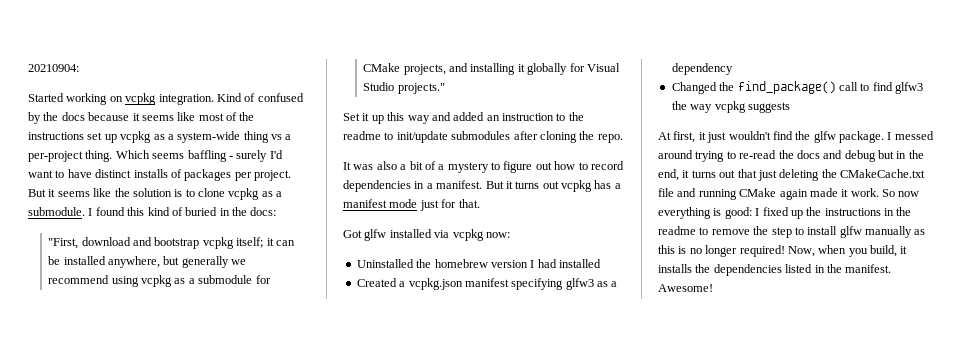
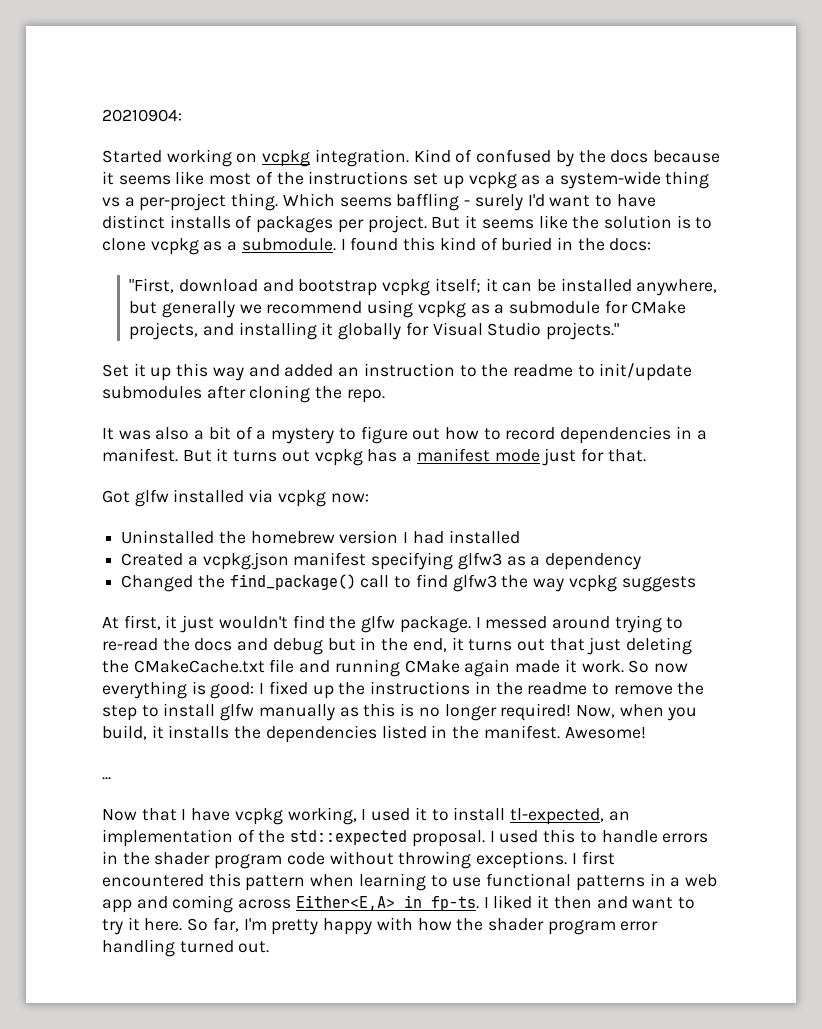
+ ...
+ Now that I have vcpkg working, I used it to install tl-expected, an implementation of the std::expected proposal. I used this to handle errors in the shader program code without throwing exceptions. I first encountered this pattern when learning to use functional patterns in a web app and coming across Either<E,A> in fp-ts. I liked it then and want to try it here. So far, I'm pretty happy with how the shader program error handling turned out.

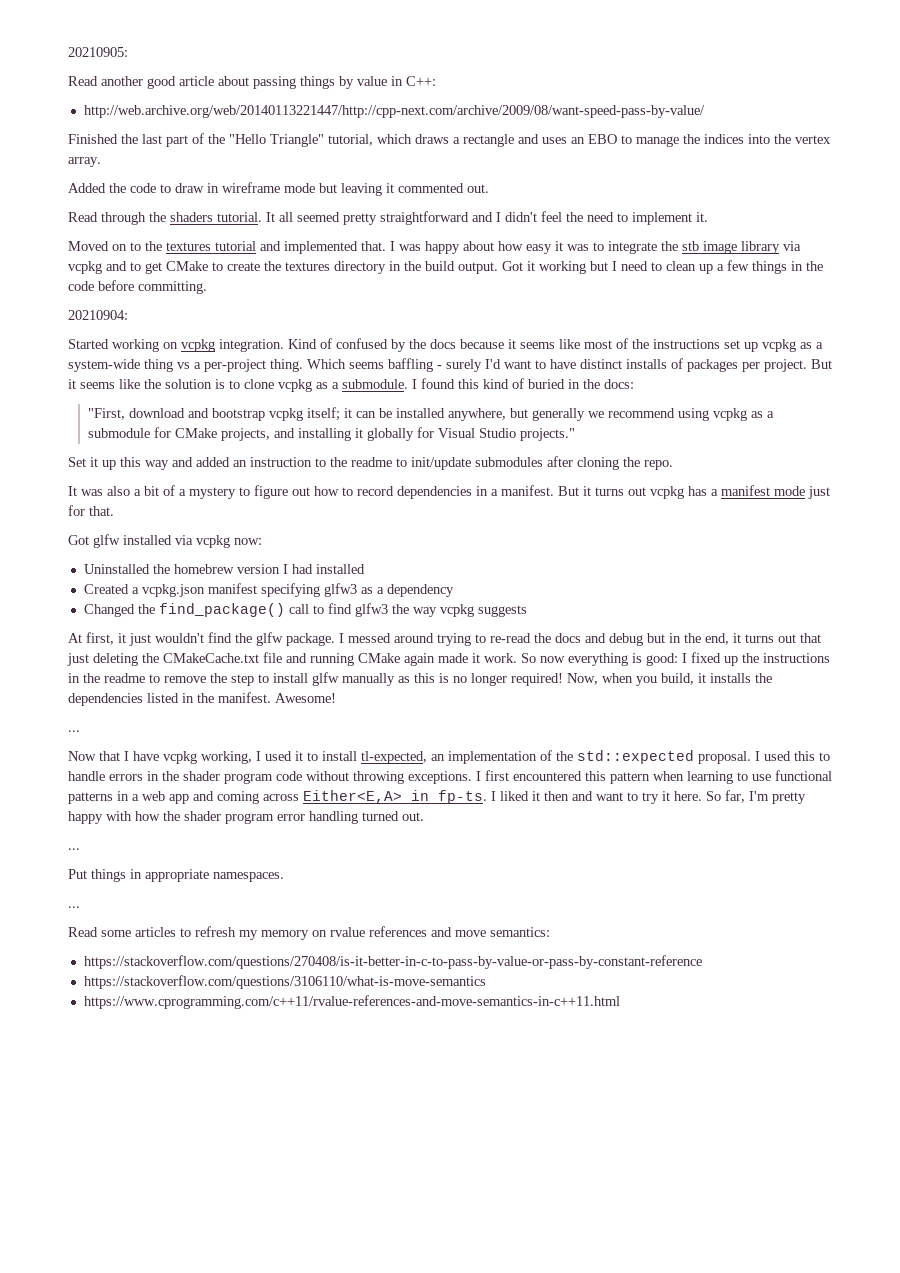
+ 20210905:
+ Read another good article about passing things by value in C++:
+ http://web.archive.org/web/20140113221447/http://cpp-next.com/archive/2009/08/want-speed-pass-by-value/
+ Finished the last part of the "Hello Triangle" tutorial, which draws a rectangle and uses an EBO to manage the indices into the vertex array.
+ Added the code to draw in wireframe mode but leaving it commented out.
+ Read through the shaders tutorial. It all seemed pretty straightforward and I didn't feel the need to implement it.
+ Moved on to the textures tutorial and implemented that. I was happy about how easy it was to integrate the stb image library via vcpkg and to get CMake to create the textures directory in the build output. Got it working but I need to clean up a few things in the code before committing.
  So far, I'm pretty happy with how the shader program error handling turned out.
+ ...
+ Put things in appropriate namespaces.
+ ...
+ Read some articles to refresh my memory on rvalue references and move semantics:
+ https://stackoverflow.com/questions/270408/is-it-better-in-c-to-pass-by-value-or-pass-by-constant-reference
+ https://stackoverflow.com/questions/3106110/what-is-move-semantics
+ https://www.cprogramming.com/c++11/rvalue-references-and-move-semantics-in-c++11.html

